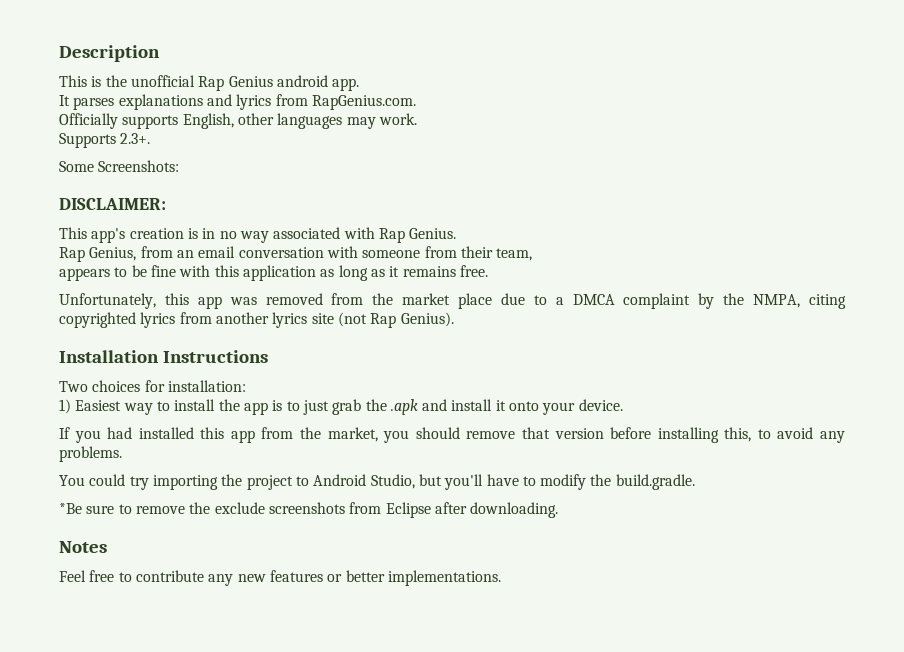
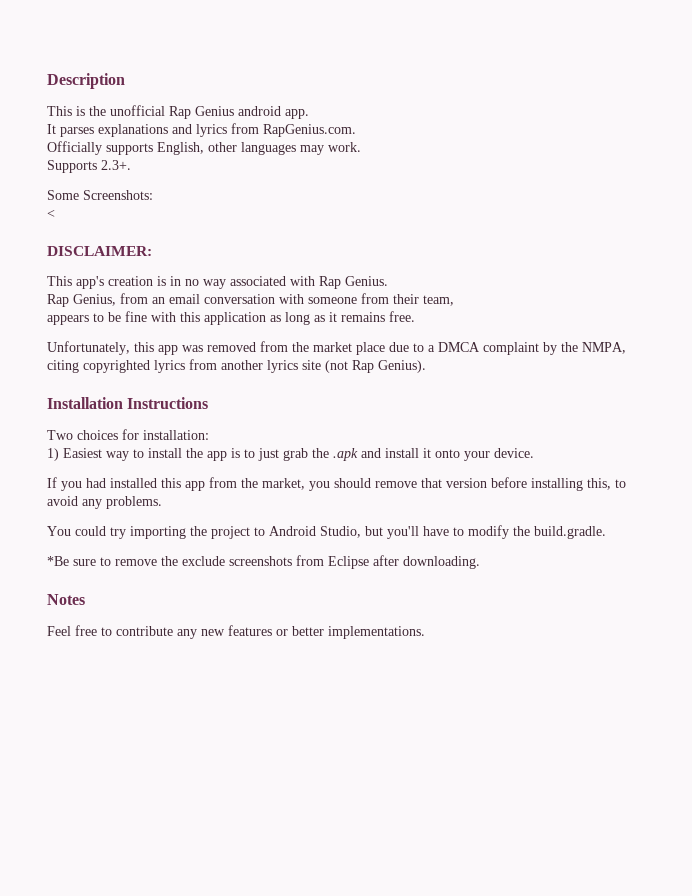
+ <

